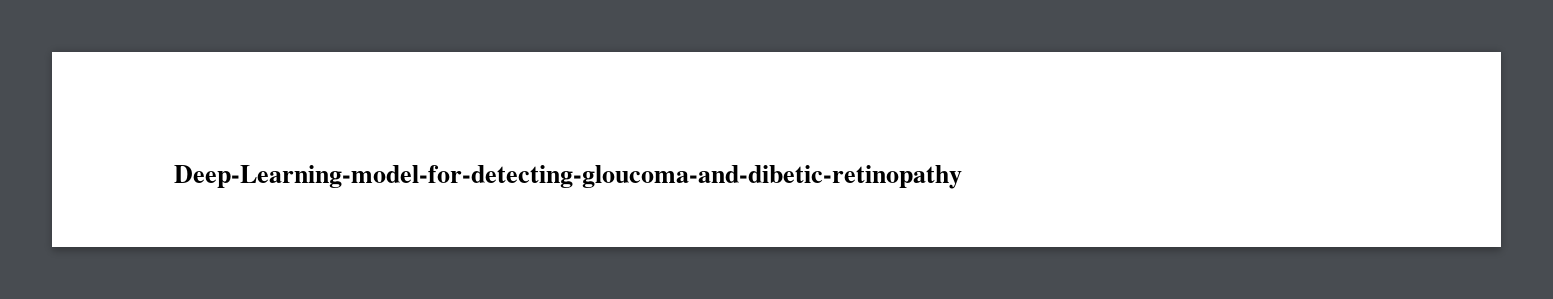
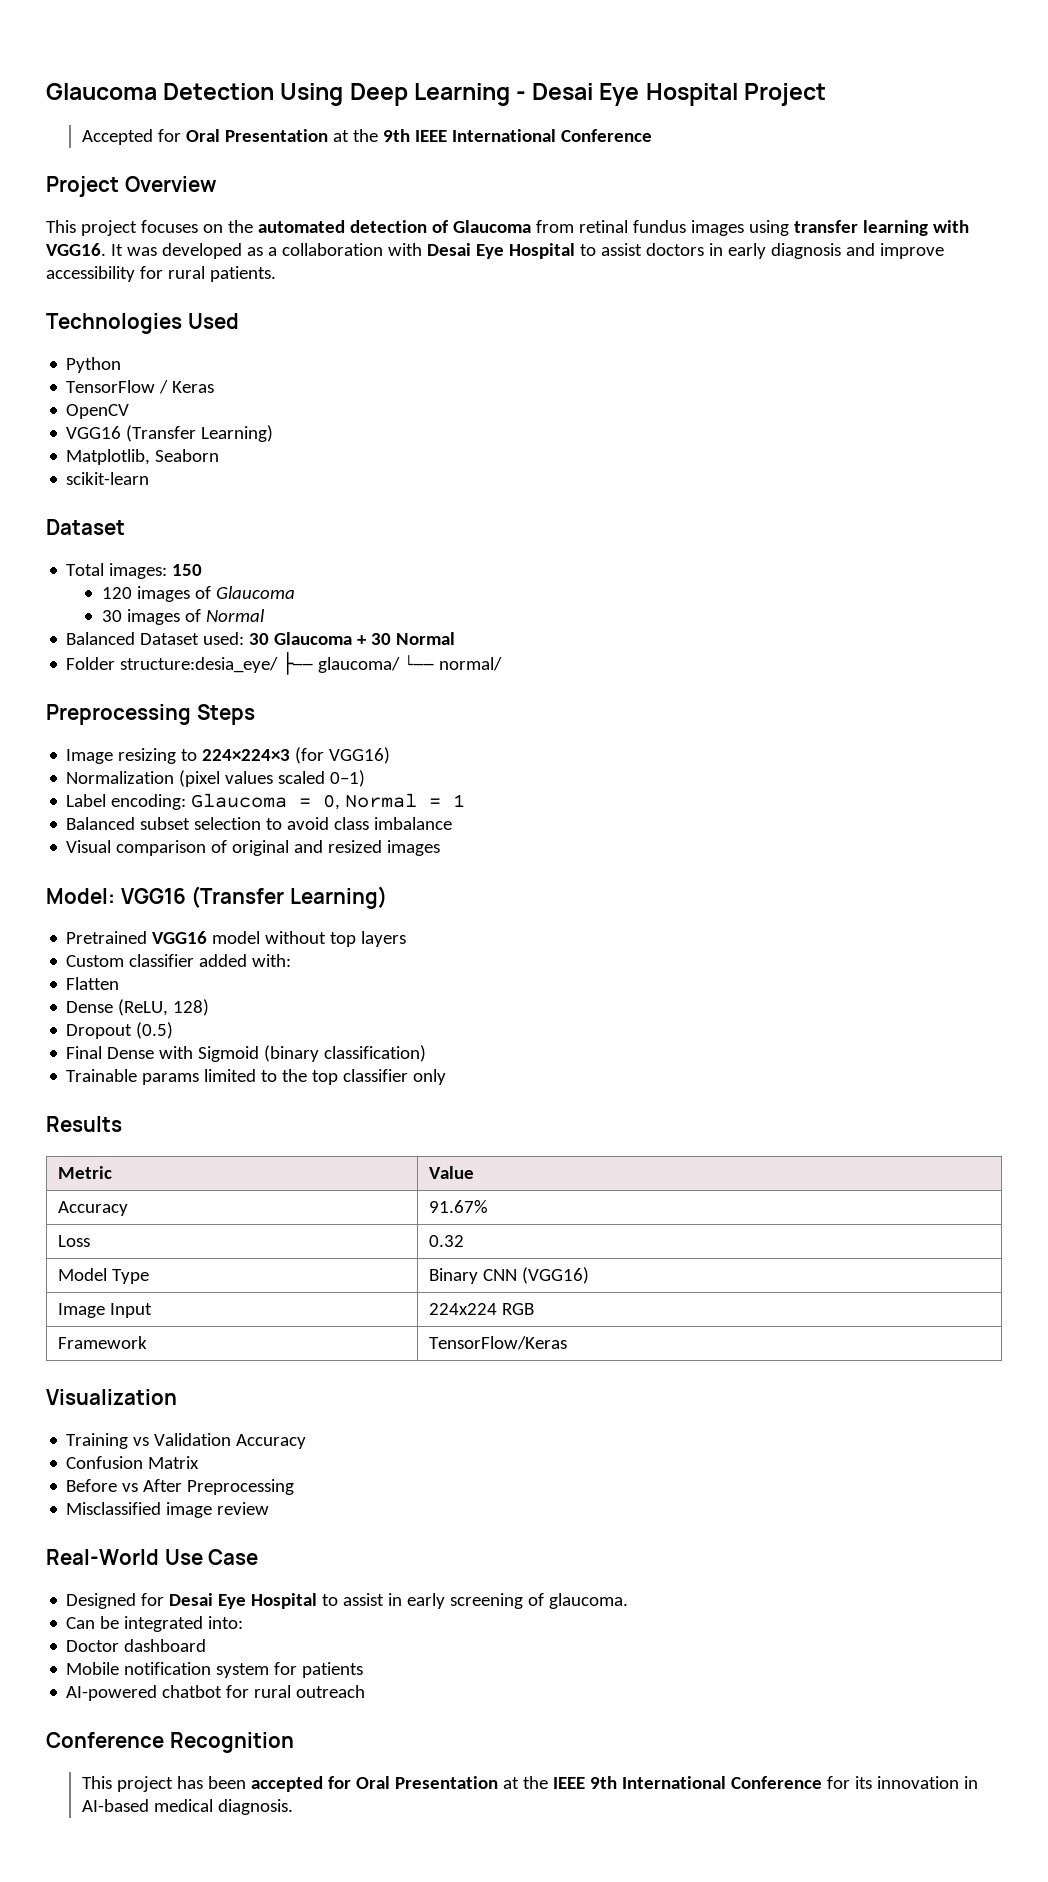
- Deep-Learning-model-for-detecting-gloucoma-and-dibetic-retinopathy
+ Glaucoma Detection Using Deep Learning - Desai Eye Hospital Project
+ Accepted for Oral Presentation at the 9th IEEE International Conference
+ Project Overview
+ This project focuses on the automated detection of Glaucoma from retinal fundus images using transfer learning with VGG16. It was developed as a collaboration with Desai Eye Hospital to assist doctors in early diagnosis and improve accessibility for rural patients.
+ Technologies Used
+ Python
+ TensorFlow / Keras
+ OpenCV
+ VGG16 (Transfer Learning)
+ Matplotlib, Seaborn
+ scikit-learn
+ Dataset
+ Total images: 150
+ 120 images of Glaucoma
+ 30 images of Normal
+ Balanced Dataset used: 30 Glaucoma + 30 Normal
+ Folder structure:desia_eye/ ├── glaucoma/ └── normal/
+ Preprocessing Steps
+ Image resizing to 224×224×3 (for VGG16)
+ Normalization (pixel values scaled 0–1)
+ Label encoding: Glaucoma = 0, Normal = 1
+ Balanced subset selection to avoid class imbalance
+ Visual comparison of original and resized images
+ Model: VGG16 (Transfer Learning)
+ Pretrained VGG16 model without top layers
+ Custom classifier added with:
+ Flatten
+ Dense (ReLU, 128)
+ Dropout (0.5)
+ Final Dense with Sigmoid (binary classification)
+ Trainable params limited to the top classifier only
+ Results
+ Metric | Value
+ Accuracy | 91.67%
+ Loss | 0.32
+ Model Type | Binary CNN (VGG16)
+ Image Input | 224x224 RGB
+ Framework | TensorFlow/Keras
+ Visualization
+ Training vs Validation Accuracy
+ Confusion Matrix
+ Before vs After Preprocessing
+ Misclassified image review
+ Real-World Use Case
+ Designed for Desai Eye Hospital to assist in early screening of glaucoma.
+ Can be integrated into:
+ Doctor dashboard
+ Mobile notification system for patients
+ AI-powered chatbot for rural outreach
+ Conference Recognition
+ This project has been accepted for Oral Presentation at the IEEE 9th International Conference for its innovation in AI-based medical diagnosis.

